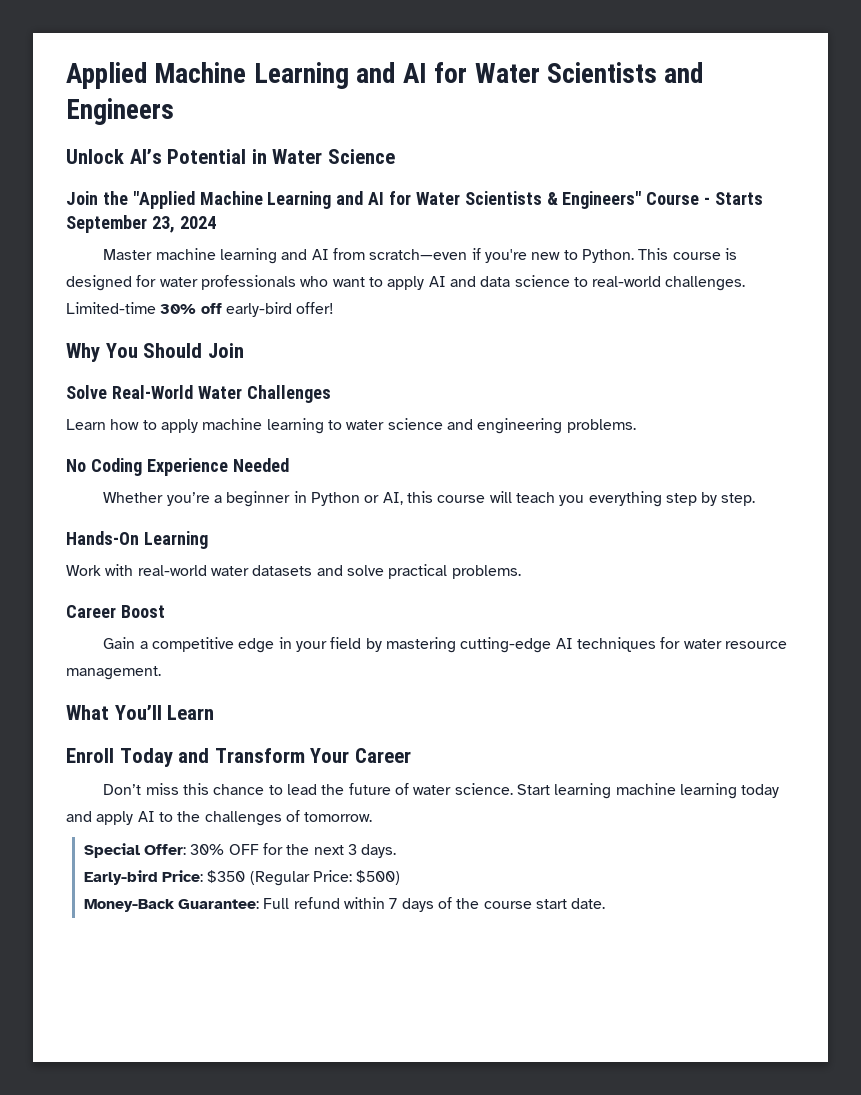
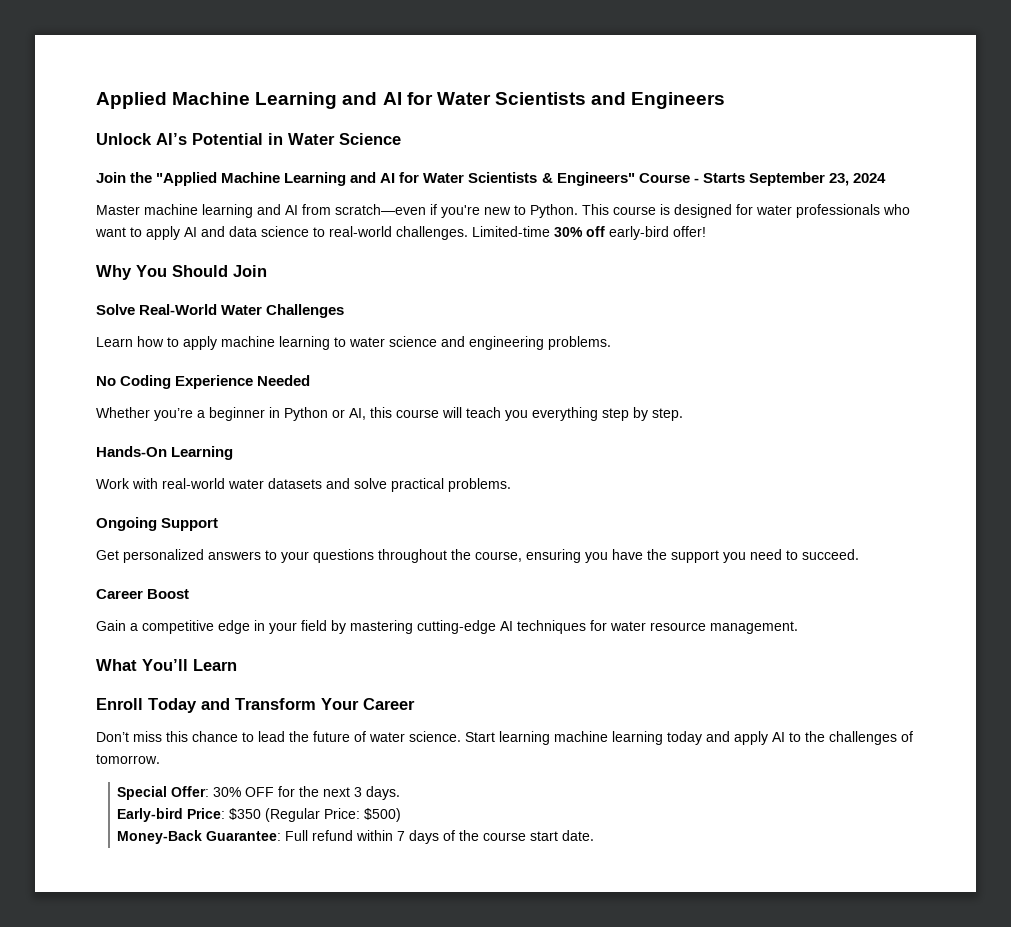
+ Ongoing Support
+ Get personalized answers to your questions throughout the course, ensuring you have the support you need to succeed.

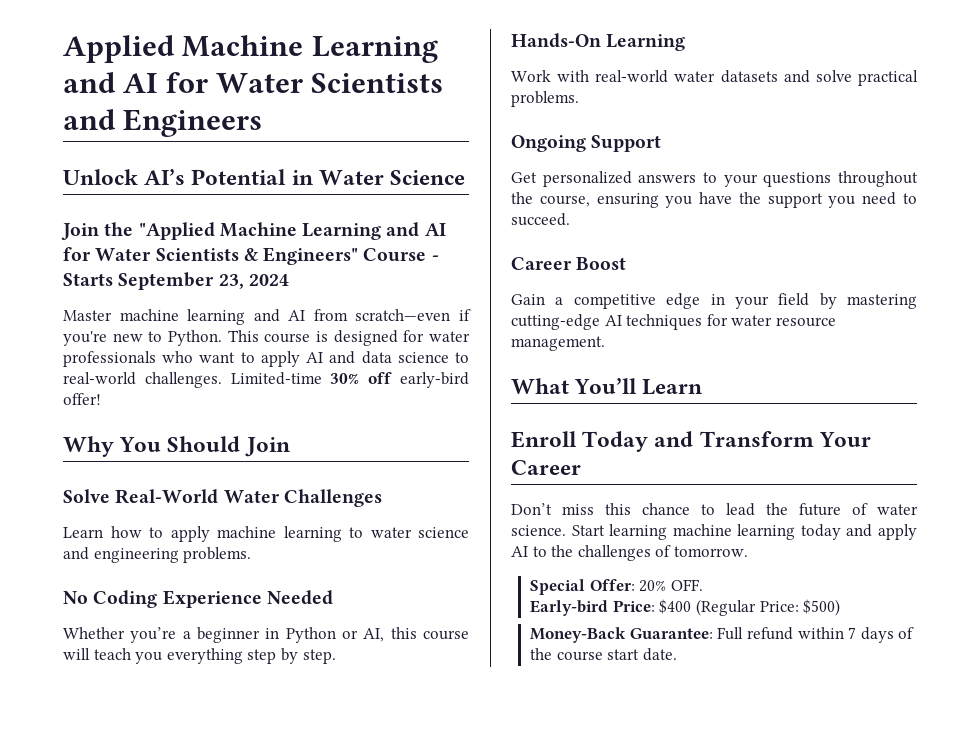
- Special Offer: 30% OFF for the next 3 days.
+ Special Offer: 20% OFF.
- Early-bird Price: $350 (Regular Price: $500)
+ Early-bird Price: $400 (Regular Price: $500)

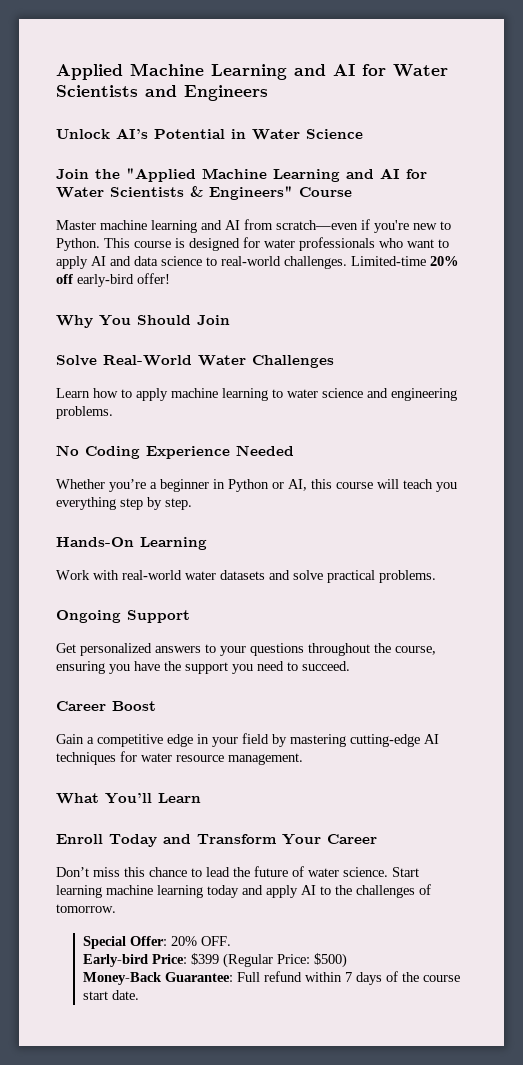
- Join the "Applied Machine Learning and AI for Water Scientists & Engineers" Course - Starts September 23, 2024
+ Join the "Applied Machine Learning and AI for Water Scientists & Engineers" Course
- Limited-time 30% off early-bird offer!
+ Limited-time 20% off early-bird offer!
- Early-bird Price: $400 (Regular Price: $500)
+ Early-bird Price: $399 (Regular Price: $500)

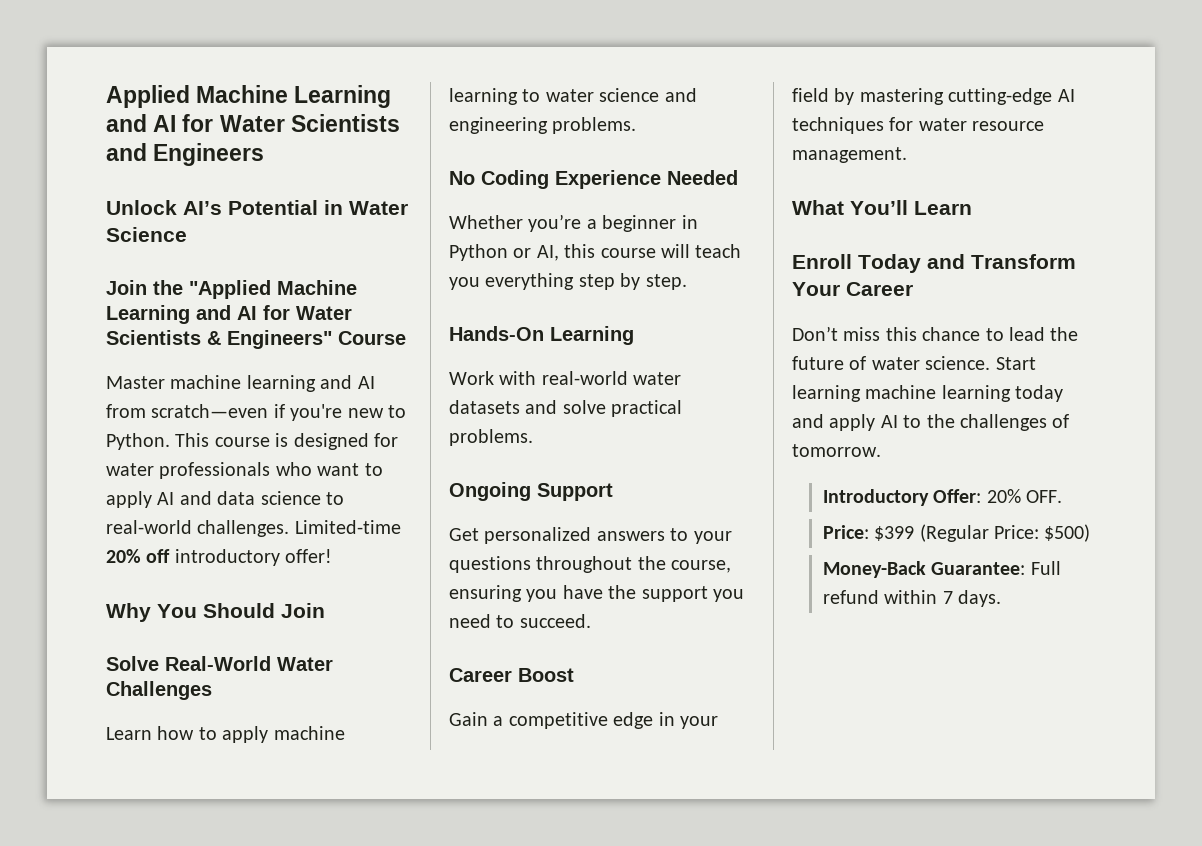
- Limited-time 20% off early-bird offer!
+ Limited-time 20% off introductory offer!
- Special Offer: 20% OFF.
+ Introductory Offer: 20% OFF.
- Early-bird Price: $399 (Regular Price: $500)
+ Price: $399 (Regular Price: $500)
- Money-Back Guarantee: Full refund within 7 days of the course start date.
+ Money-Back Guarantee: Full refund within 7 days.

